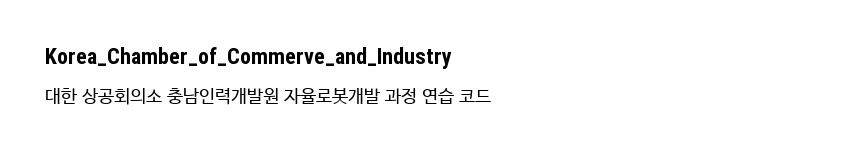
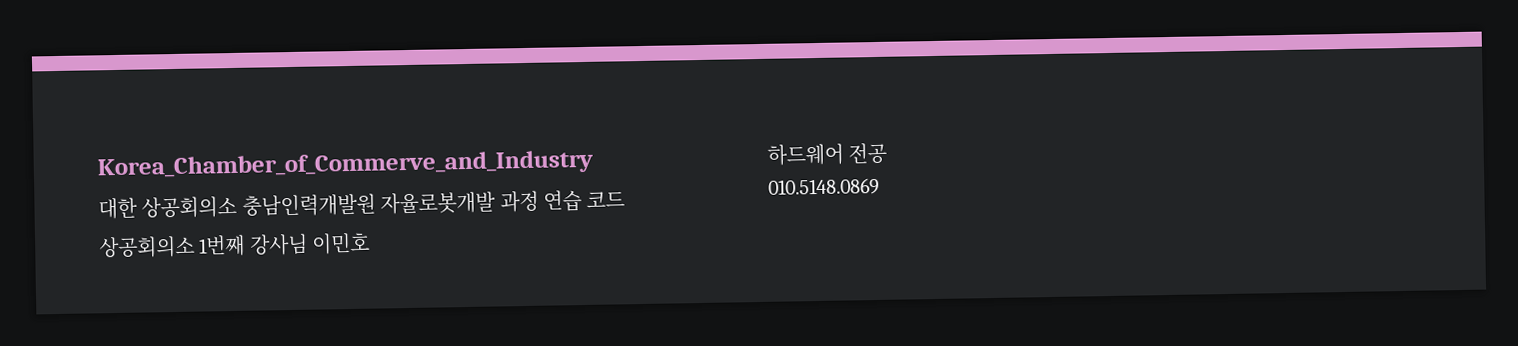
+ 상공회의소 1번째 강사님 이민호
+ 하드웨어 전공
+ 010.5148.0869

